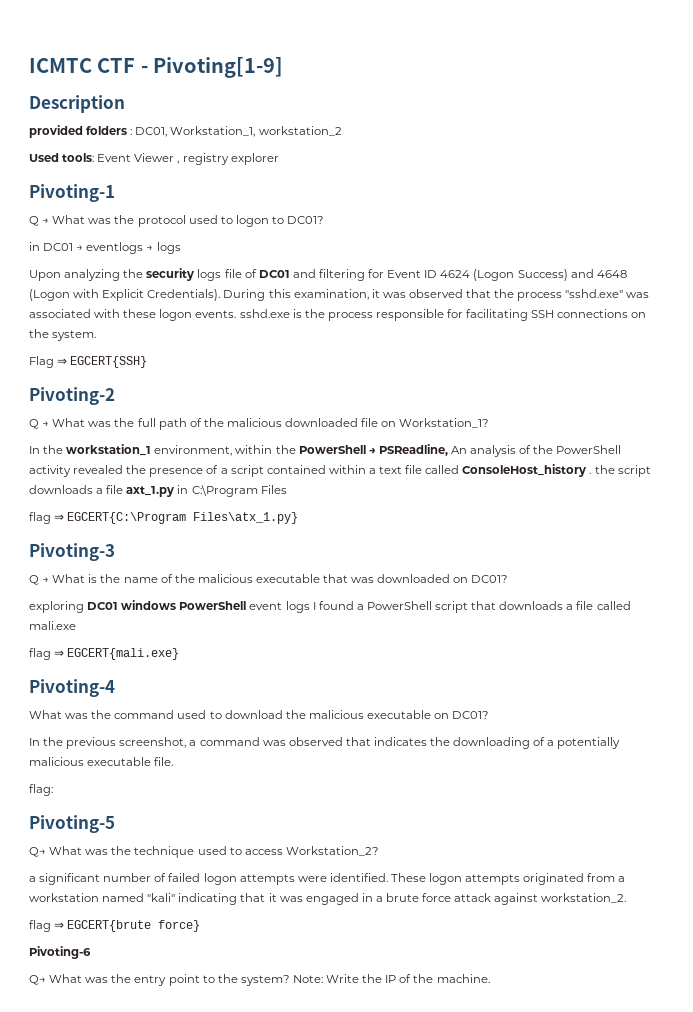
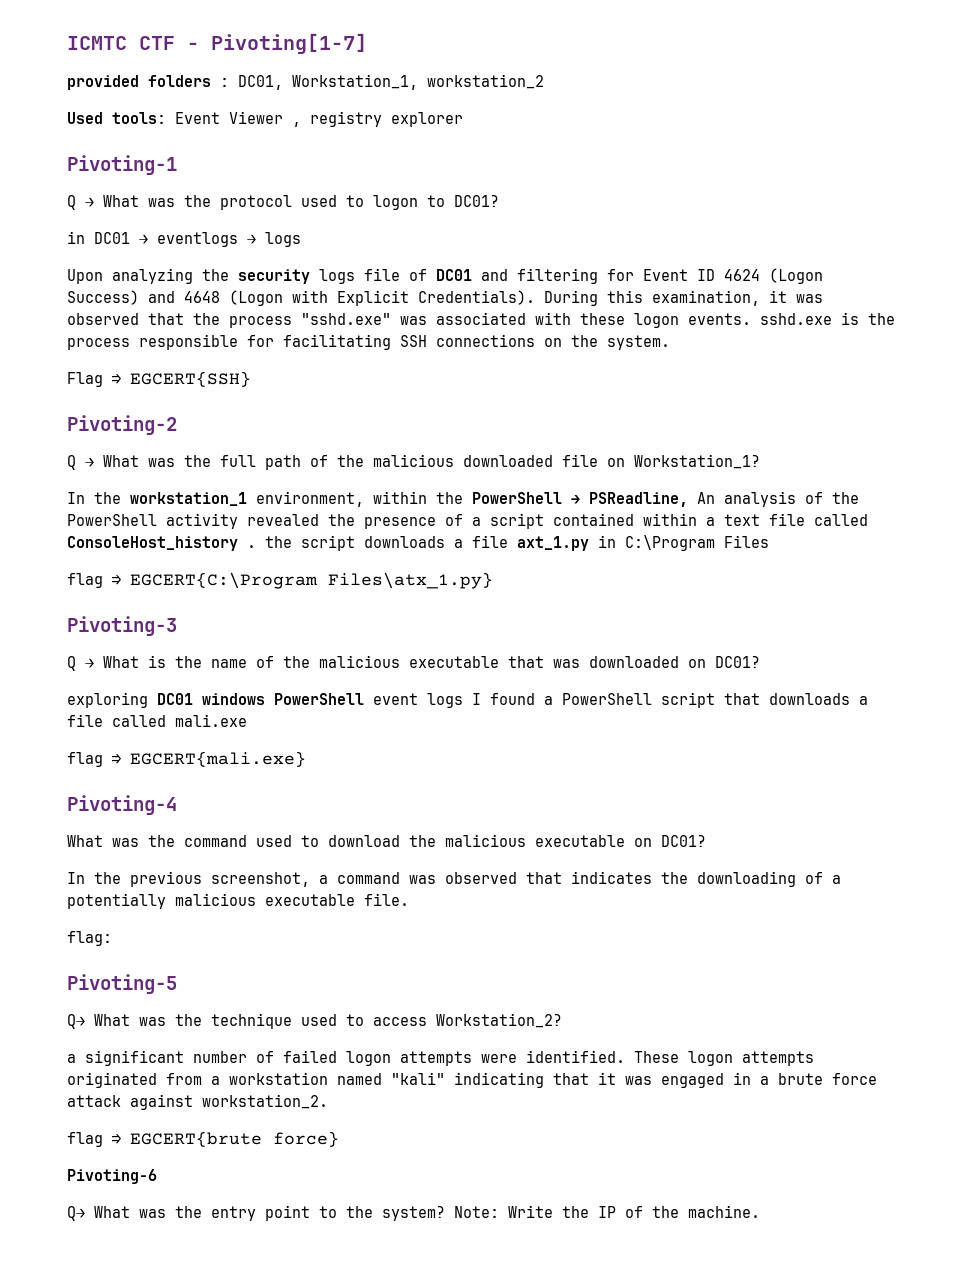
- ICMTC CTF - Pivoting[1-9]
- Description
+ ICMTC CTF - Pivoting[1-7]

